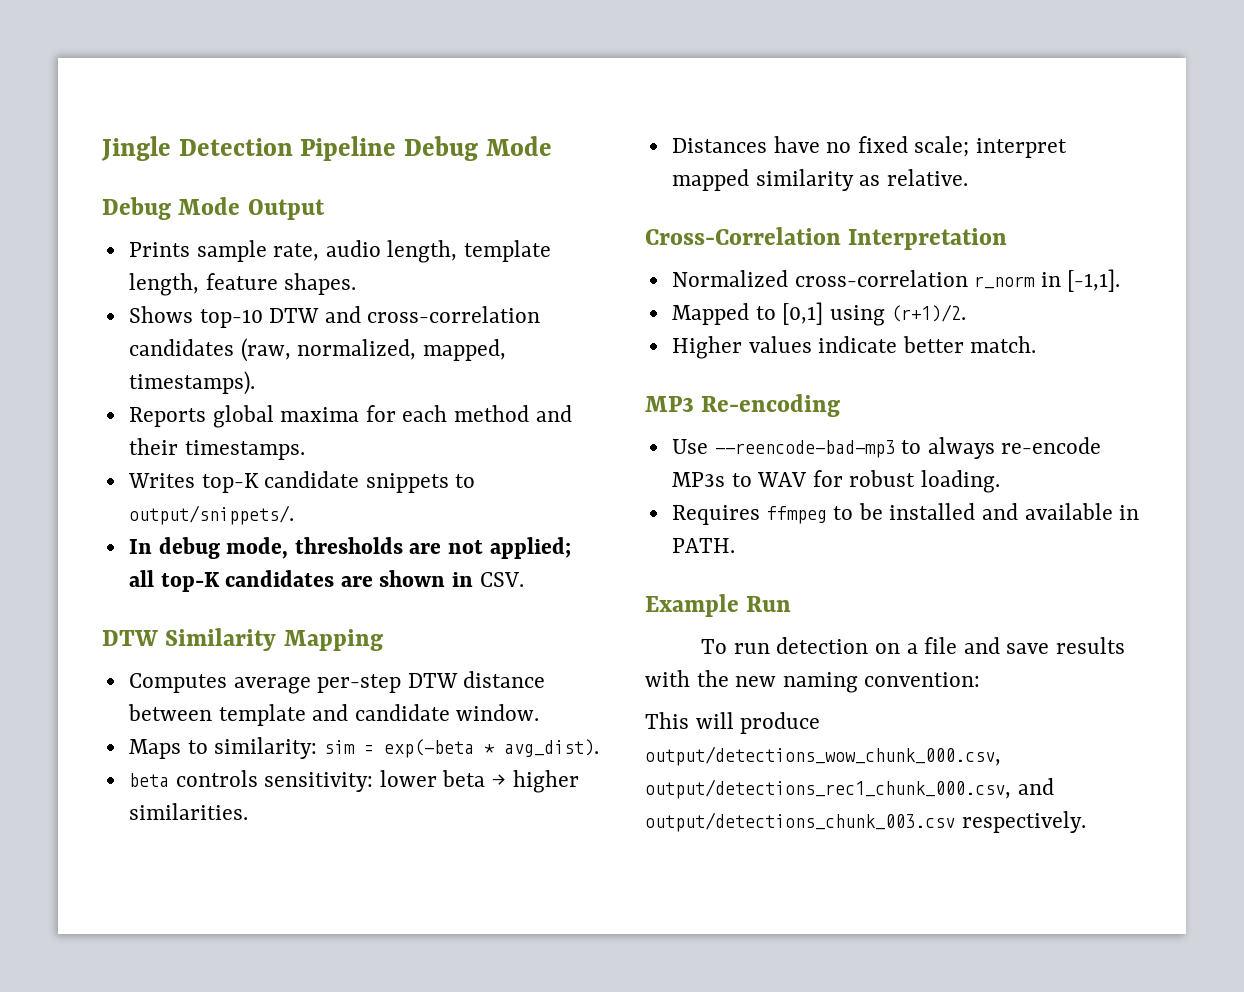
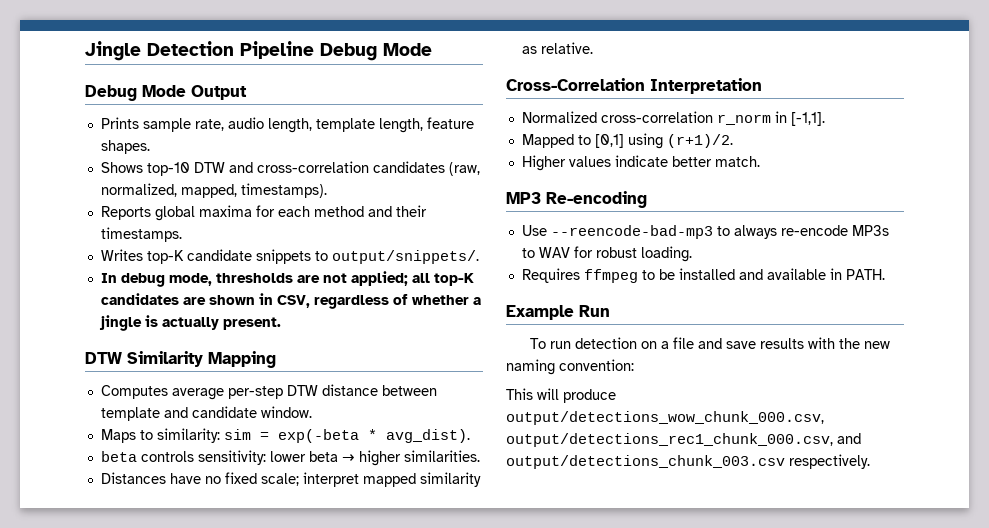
- In debug mode, thresholds are not applied; all top-K candidates are shown in CSV.
+ In debug mode, thresholds are not applied; all top-K candidates are shown in CSV, regardless of whether a jingle is actually present.

